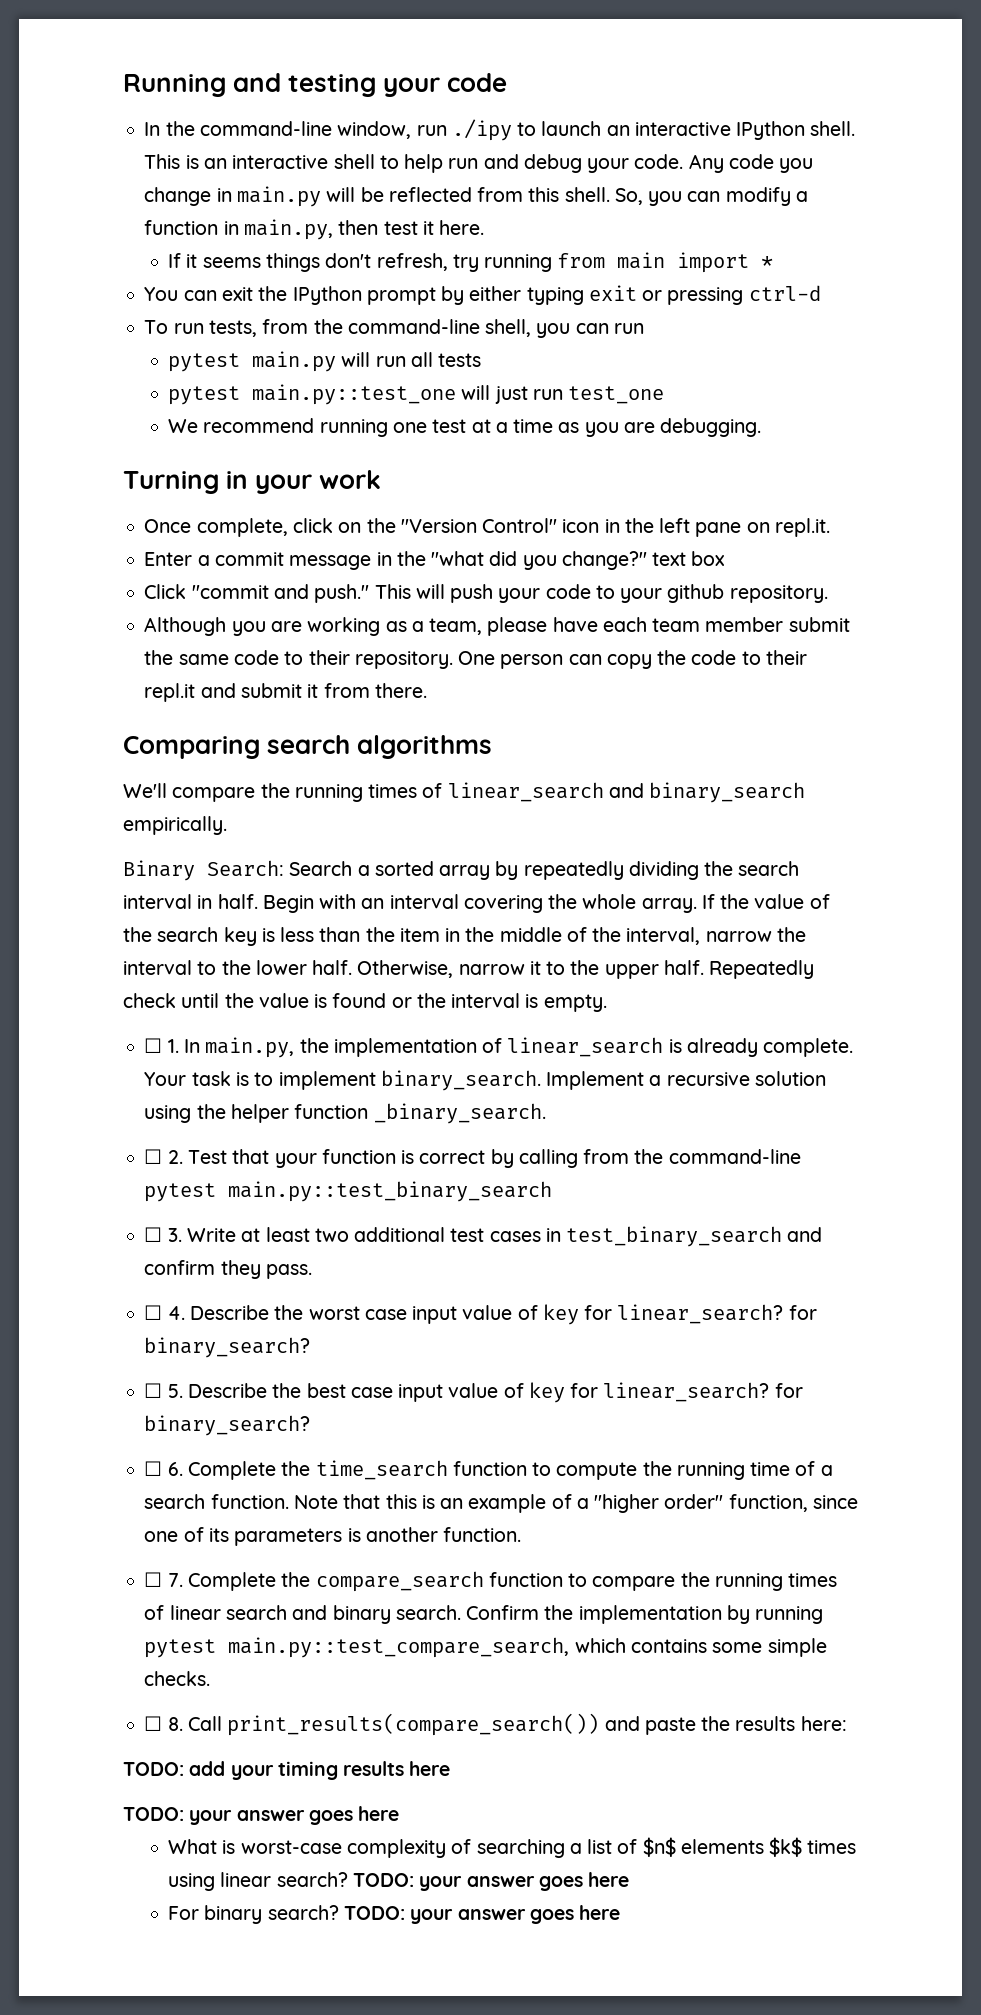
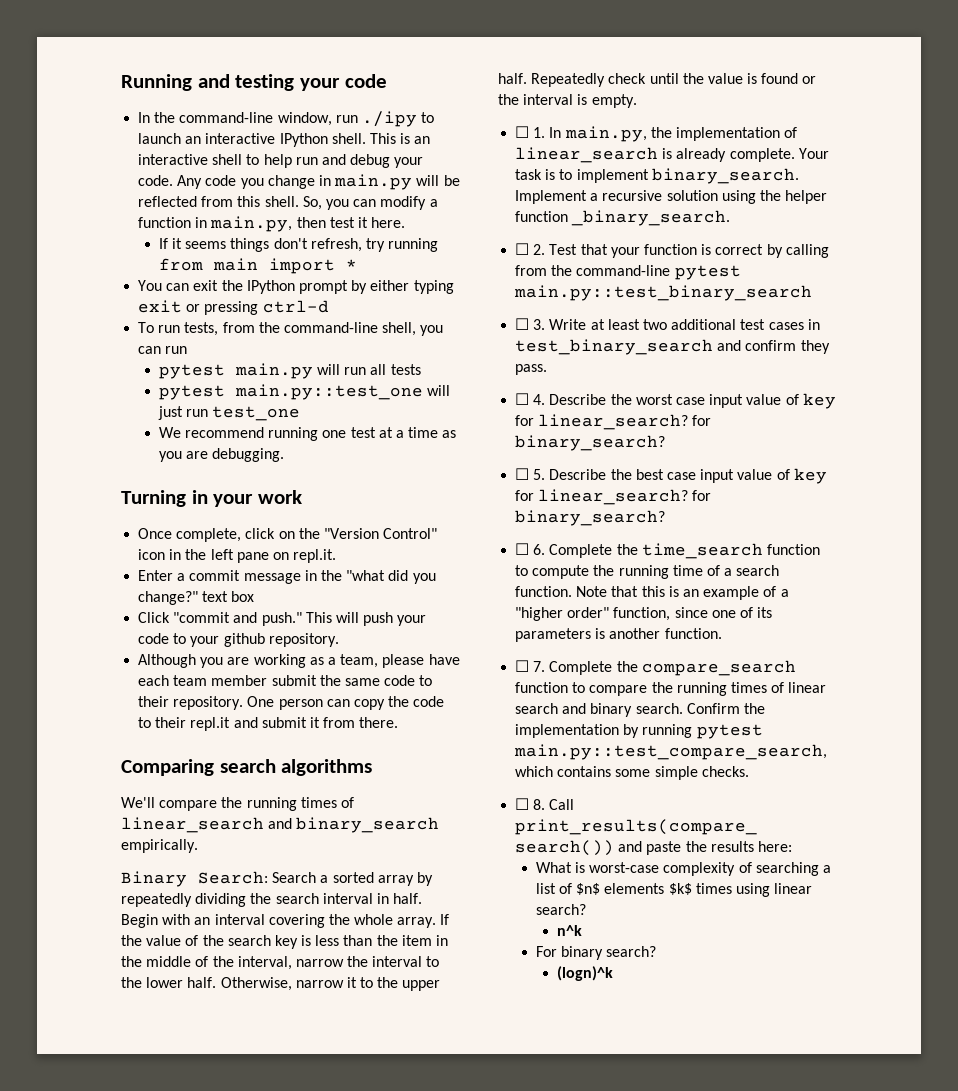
- TODO: add your timing results here
- TODO: your answer goes here
- What is worst-case complexity of searching a list of $n$ elements $k$ times using linear search? TODO: your answer goes here
- For binary search? TODO: your answer goes here
+ What is worst-case complexity of searching a list of $n$ elements $k$ times using linear search?
+ n^k
+ For binary search?
+ (logn)^k

